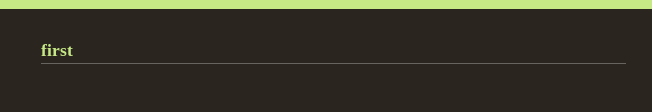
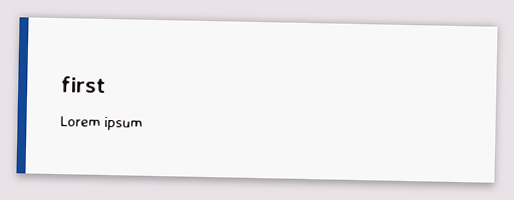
+ Lorem ipsum

